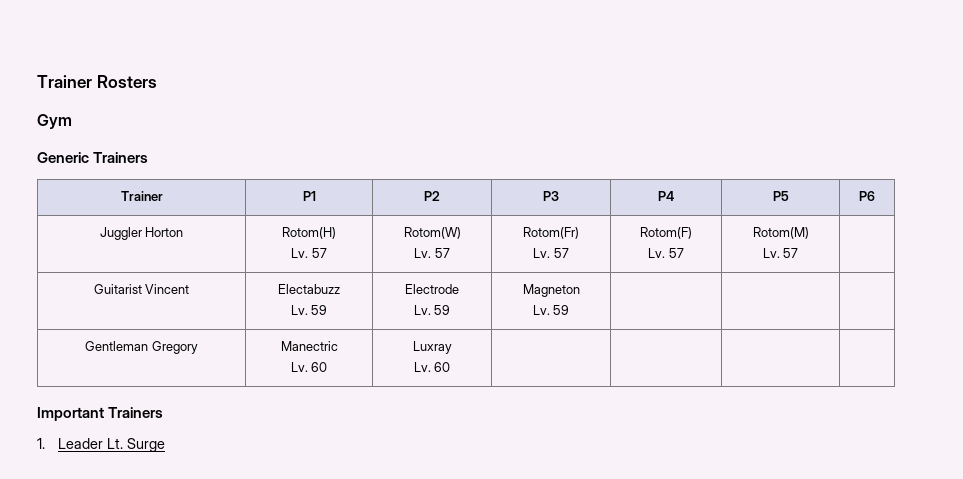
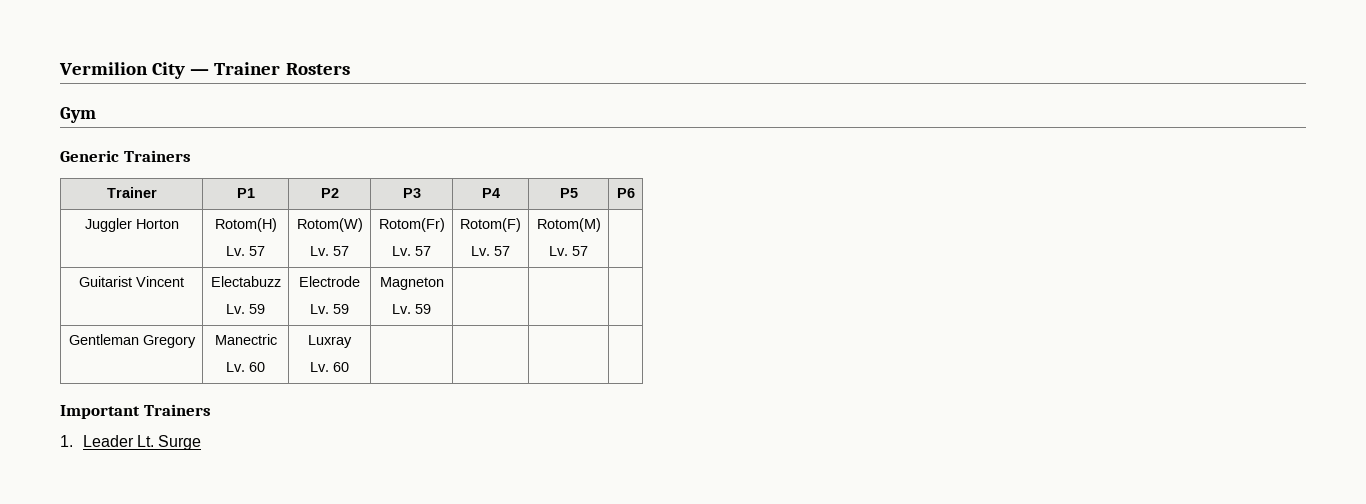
- Trainer Rosters
+ Vermilion City — Trainer Rosters

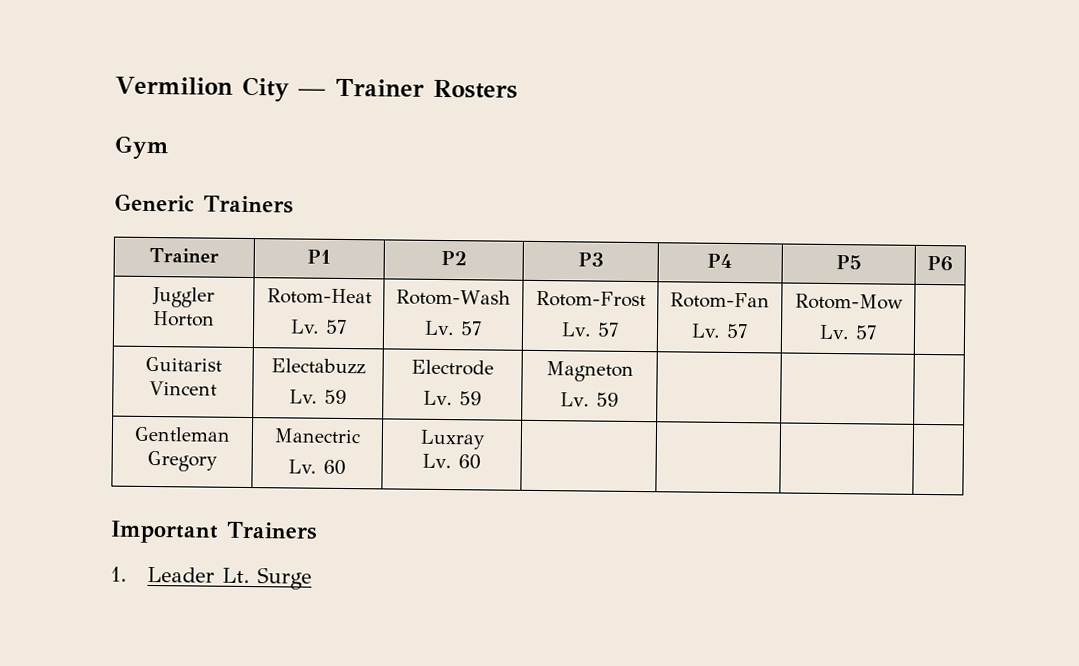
- Juggler Horton | Rotom(H)
- Lv. 57 | Rotom(W)
- Lv. 57 | Rotom(Fr)
- Lv. 57 | Rotom(F)
- Lv. 57 | Rotom(M)
+ Juggler Horton | Rotom-Heat
+ Lv. 57 | Rotom-Wash
+ Lv. 57 | Rotom-Frost
+ Lv. 57 | Rotom-Fan
+ Lv. 57 | Rotom-Mow

